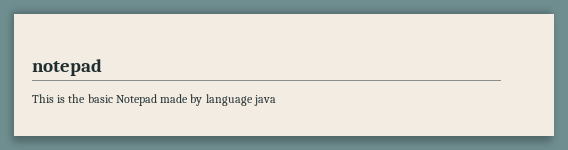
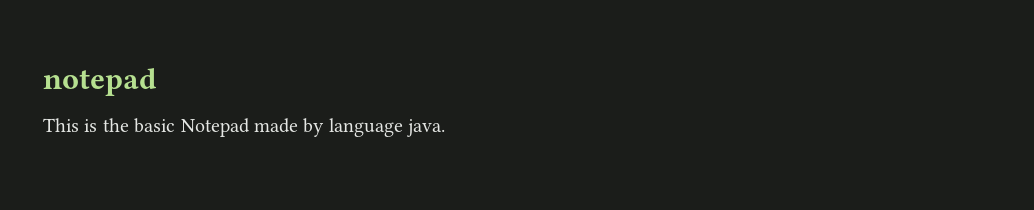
- This is the basic Notepad made by language java
+ This is the basic Notepad made by language java.

